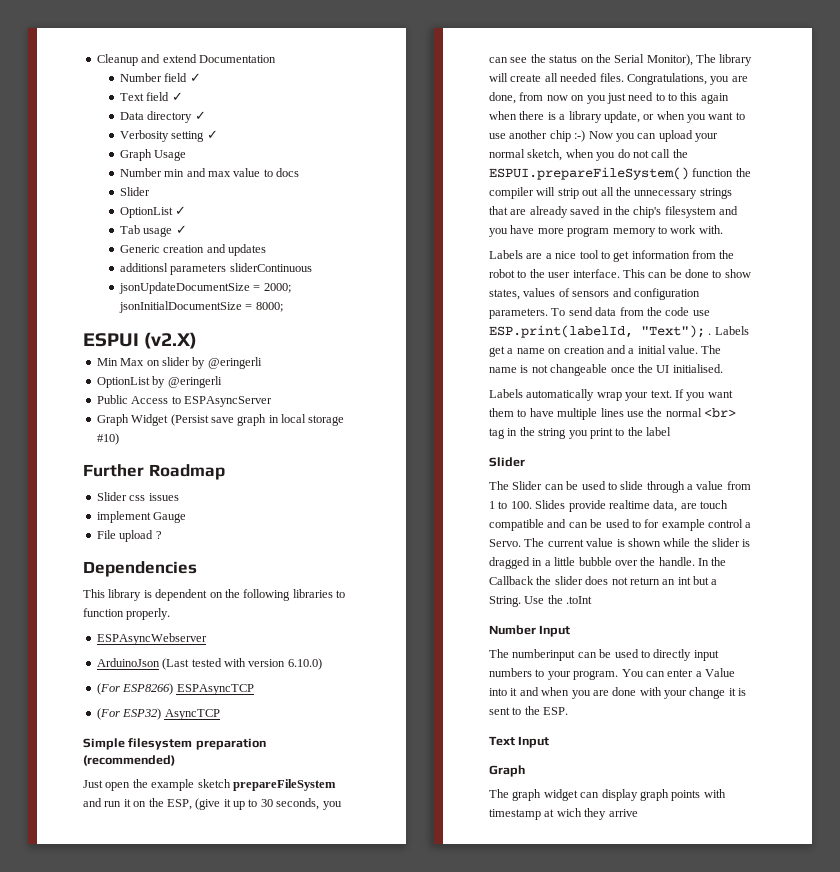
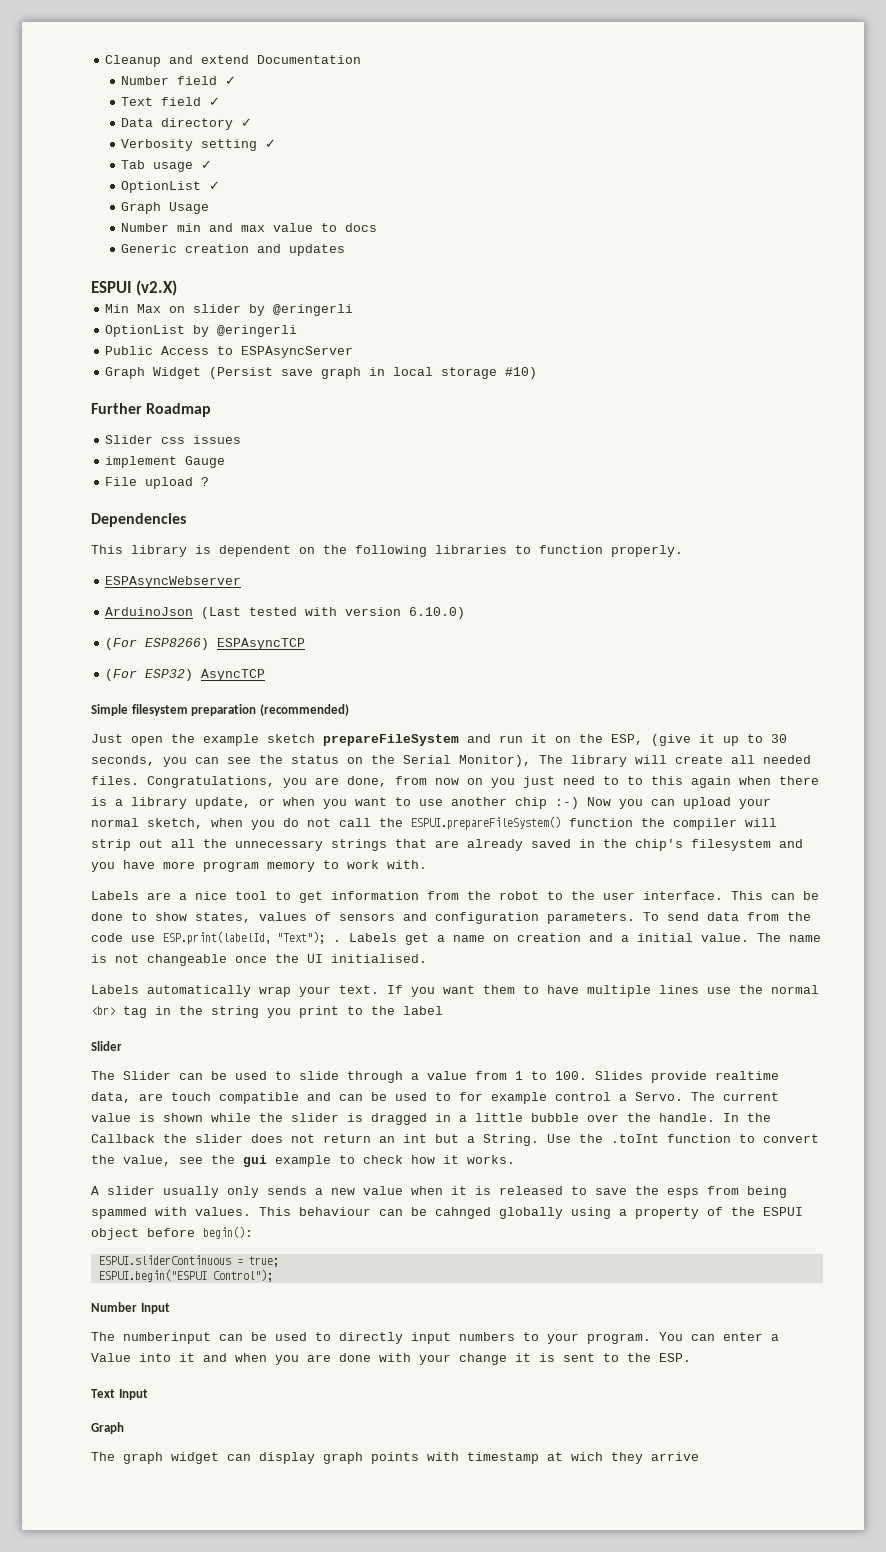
+ Tab usage ✓
+ OptionList ✓
  Number min and max value to docs
- Slider
- OptionList ✓
- Tab usage ✓
  Generic creation and updates
- additionsl parameters sliderContinuous
- jsonUpdateDocumentSize = 2000; jsonInitialDocumentSize = 8000;
- Use the .toInt
+ Use the .toInt function to convert the value, see the gui example to check how it works.
+ A slider usually only sends a new value when it is released to save the esps from being spammed with values. This behaviour can be cahnged globally using a property of the ESPUI object before begin():
+ ESPUI.sliderContinuous = true;
+ ESPUI.begin("ESPUI Control");

